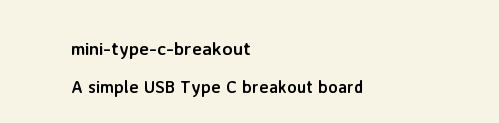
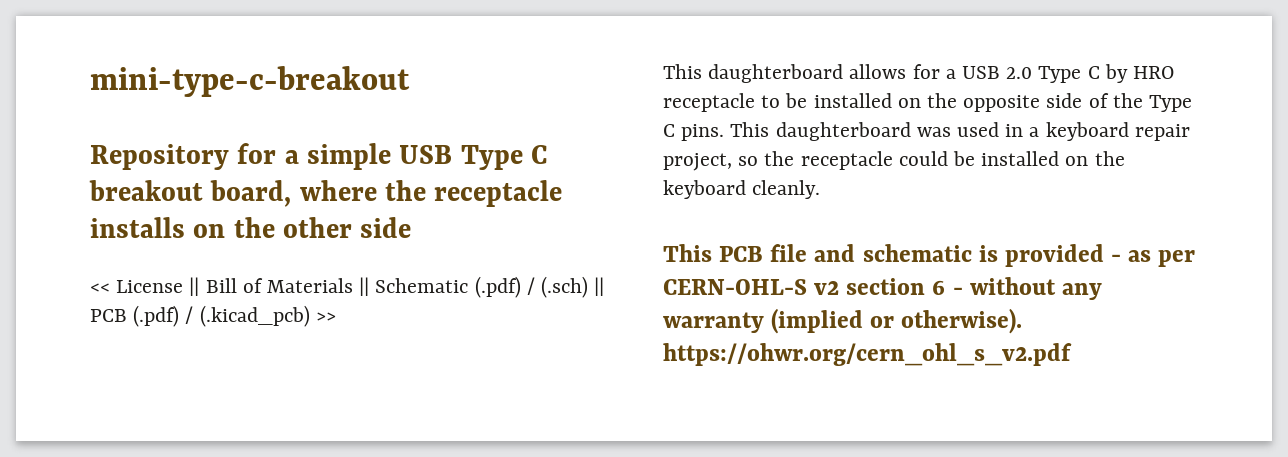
- A simple USB Type C breakout board
+ Repository for a simple USB Type C breakout board, where the receptacle installs on the other side
+ << License || Bill of Materials || Schematic (.pdf) / (.sch) || PCB (.pdf) / (.kicad_pcb) >>
+ This daughterboard allows for a USB 2.0 Type C by HRO receptacle to be installed on the opposite side of the Type C pins. This daughterboard was used in a keyboard repair project, so the receptacle could be installed on the keyboard cleanly.
+ This PCB file and schematic is provided - as per CERN-OHL-S v2 section 6 - without any warranty (implied or otherwise). https://ohwr.org/cern_ohl_s_v2.pdf

